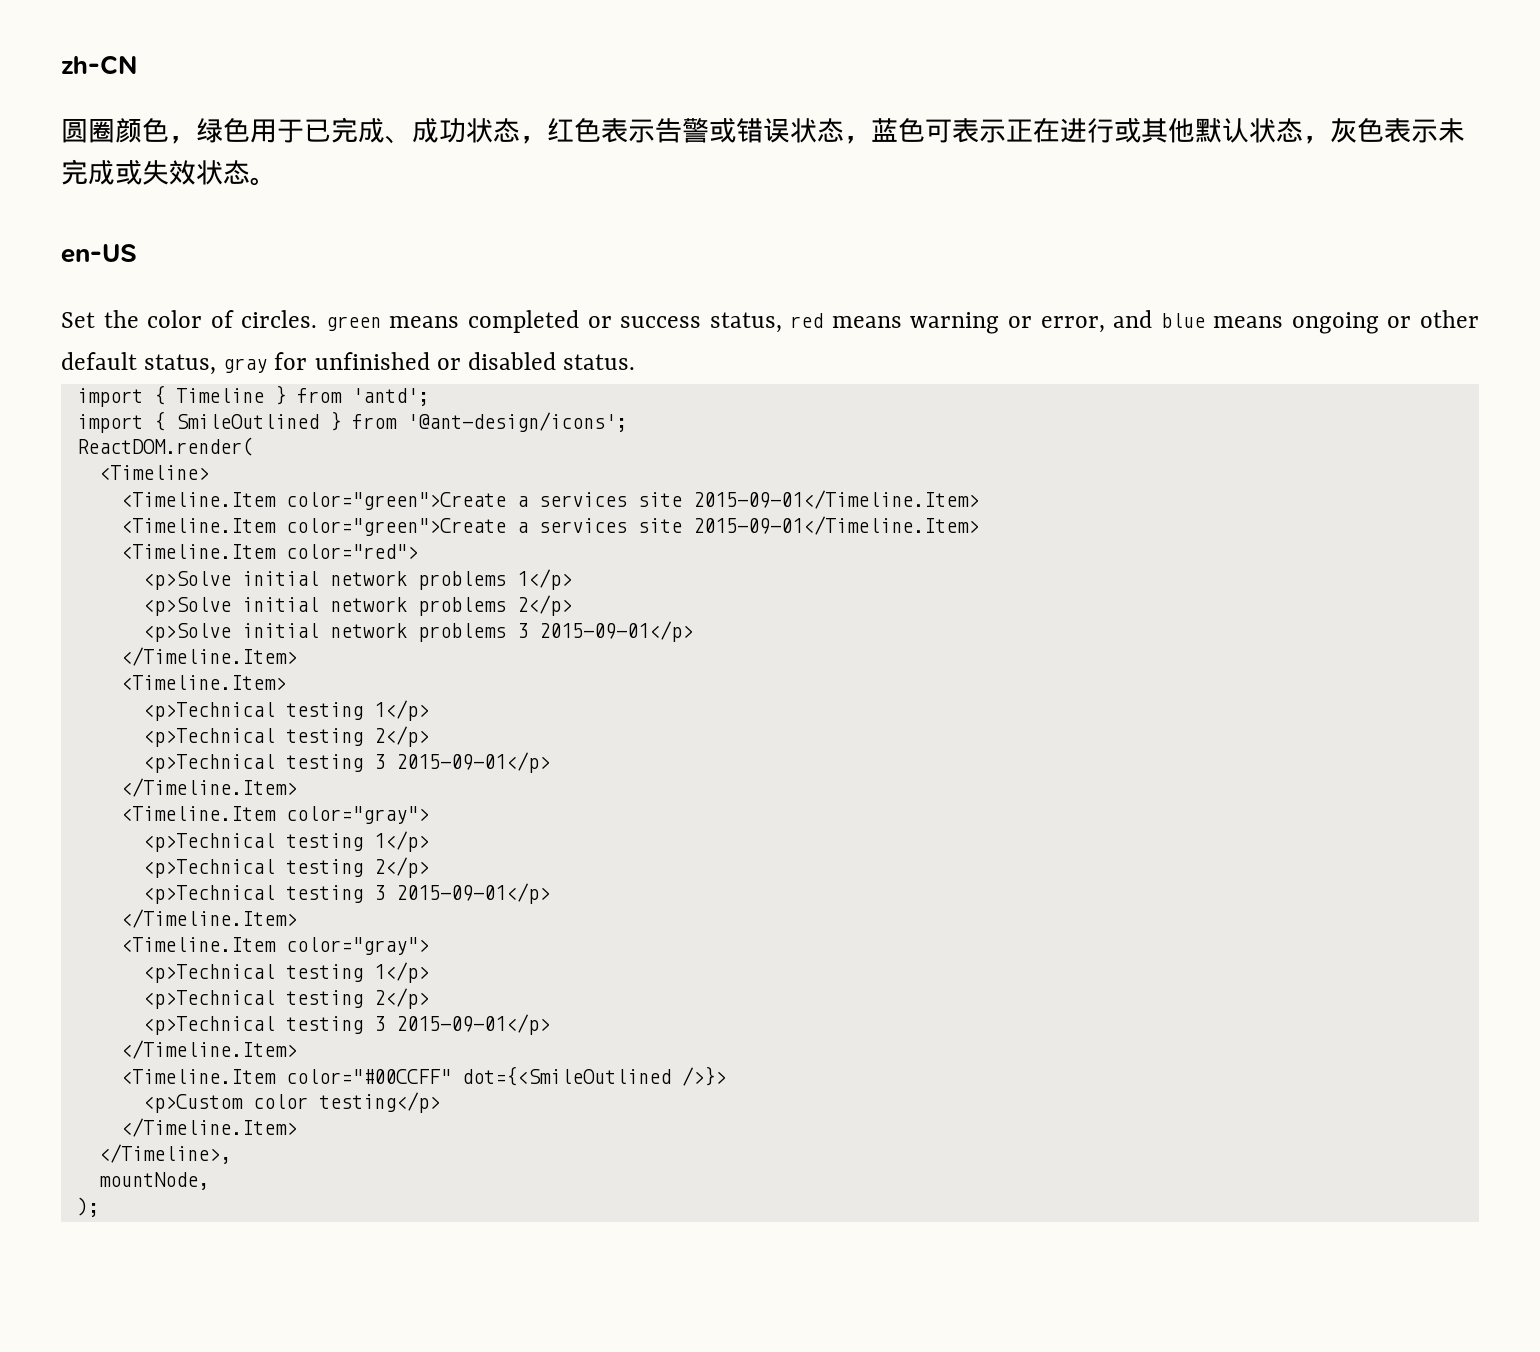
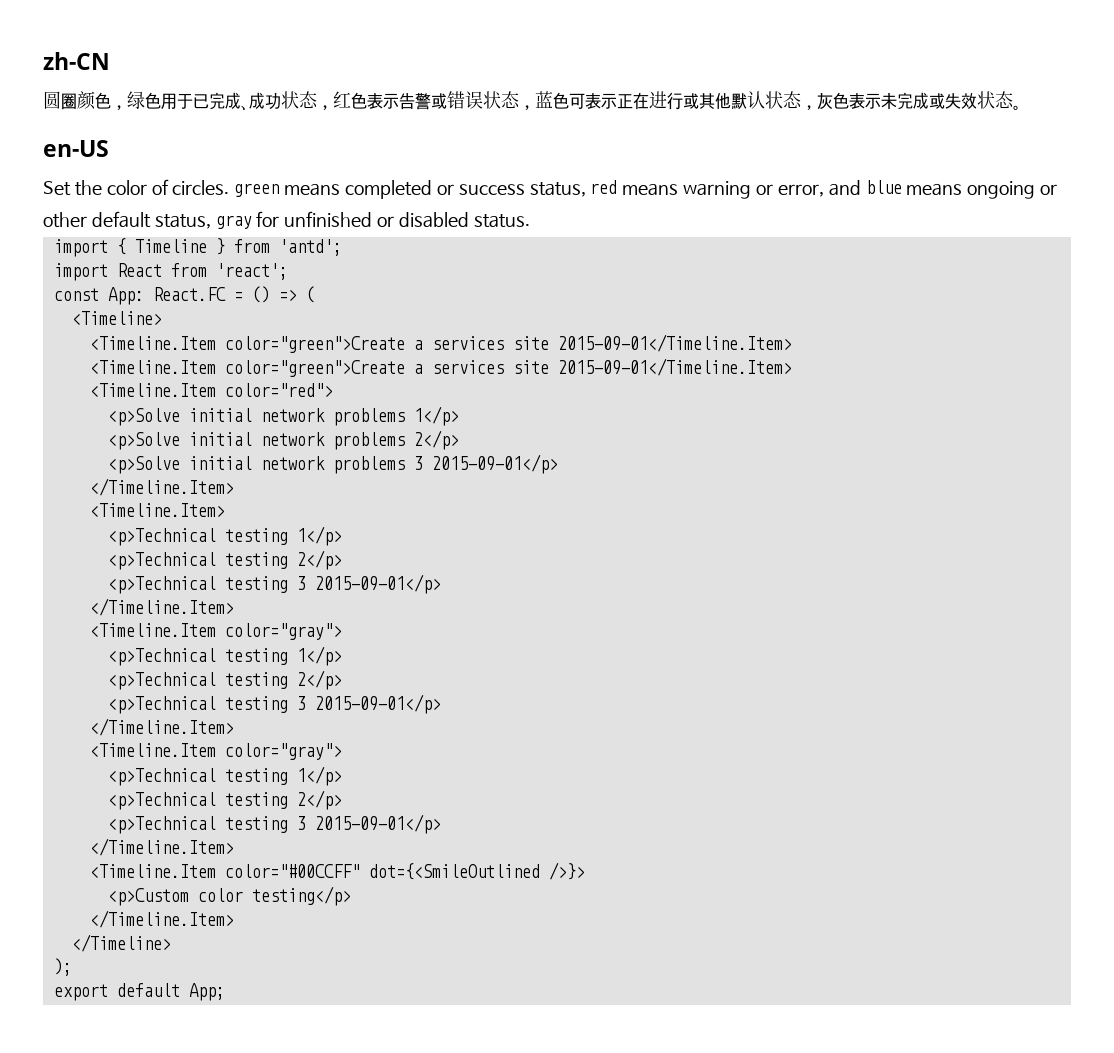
- import { SmileOutlined } from '@ant-design/icons';
- ReactDOM.render(
+ import React from 'react';
+ const App: React.FC = () => (
- </Timeline>,
- mountNode,
+ </Timeline>
+ export default App;

